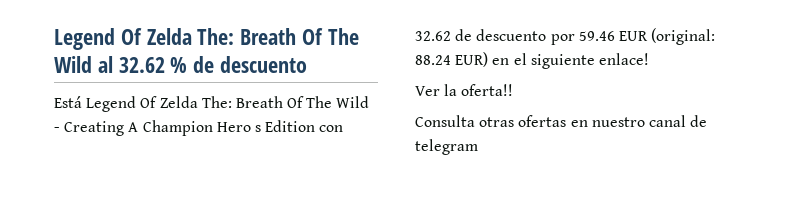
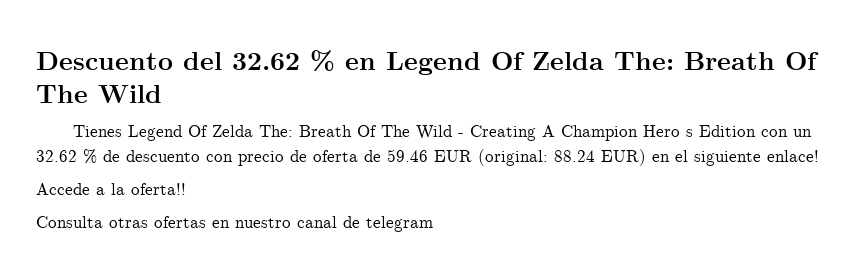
- Legend Of Zelda The: Breath Of The Wild al 32.62 % de descuento
- Está Legend Of Zelda The: Breath Of The Wild - Creating A Champion Hero s Edition con 32.62 de descuento por 59.46 EUR (original: 88.24 EUR) en el siguiente enlace!
+ Descuento del 32.62 % en Legend Of Zelda The: Breath Of The Wild
+ Tienes Legend Of Zelda The: Breath Of The Wild - Creating A Champion Hero s Edition con un 32.62 % de descuento con precio de oferta de 59.46 EUR (original: 88.24 EUR) en el siguiente enlace!
- Ver la oferta!!
+ Accede a la oferta!!

